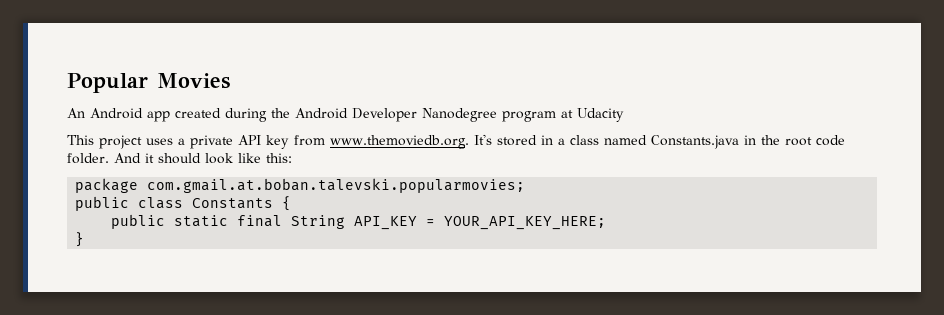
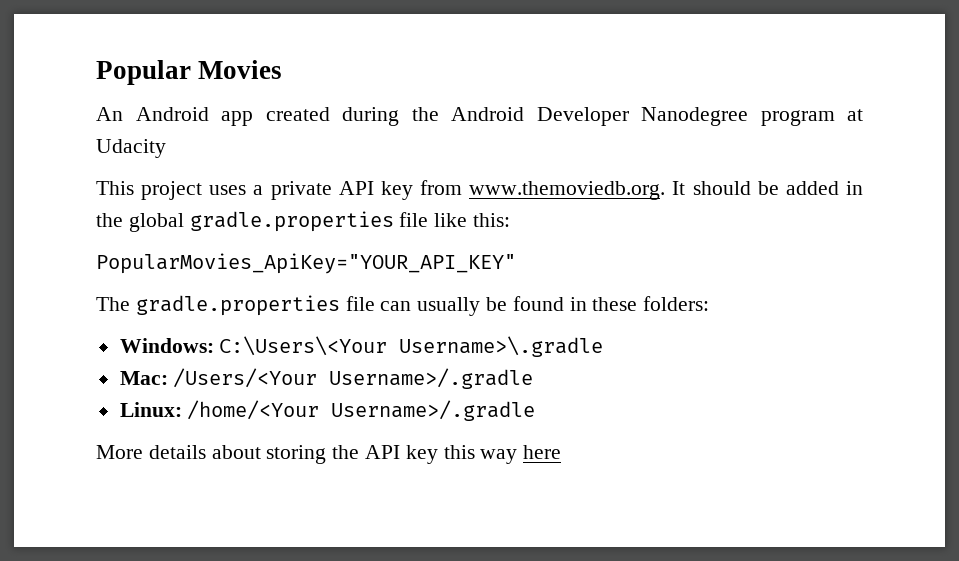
- This project uses a private API key from www.themoviedb.org. It's stored in a class named Constants.java in the root code folder. And it should look like this:
- package com.gmail.at.boban.talevski.popularmovies;
- public class Constants {
- public static final String API_KEY = YOUR_API_KEY_HERE;
- }
+ This project uses a private API key from www.themoviedb.org. It should be added in the global gradle.properties file like this:
+ PopularMovies_ApiKey="YOUR_API_KEY"
+ The gradle.properties file can usually be found in these folders:
+ Windows: C:\Users\<Your Username>\.gradle
+ Mac: /Users/<Your Username>/.gradle
+ Linux: /home/<Your Username>/.gradle
+ More details about storing the API key this way here

